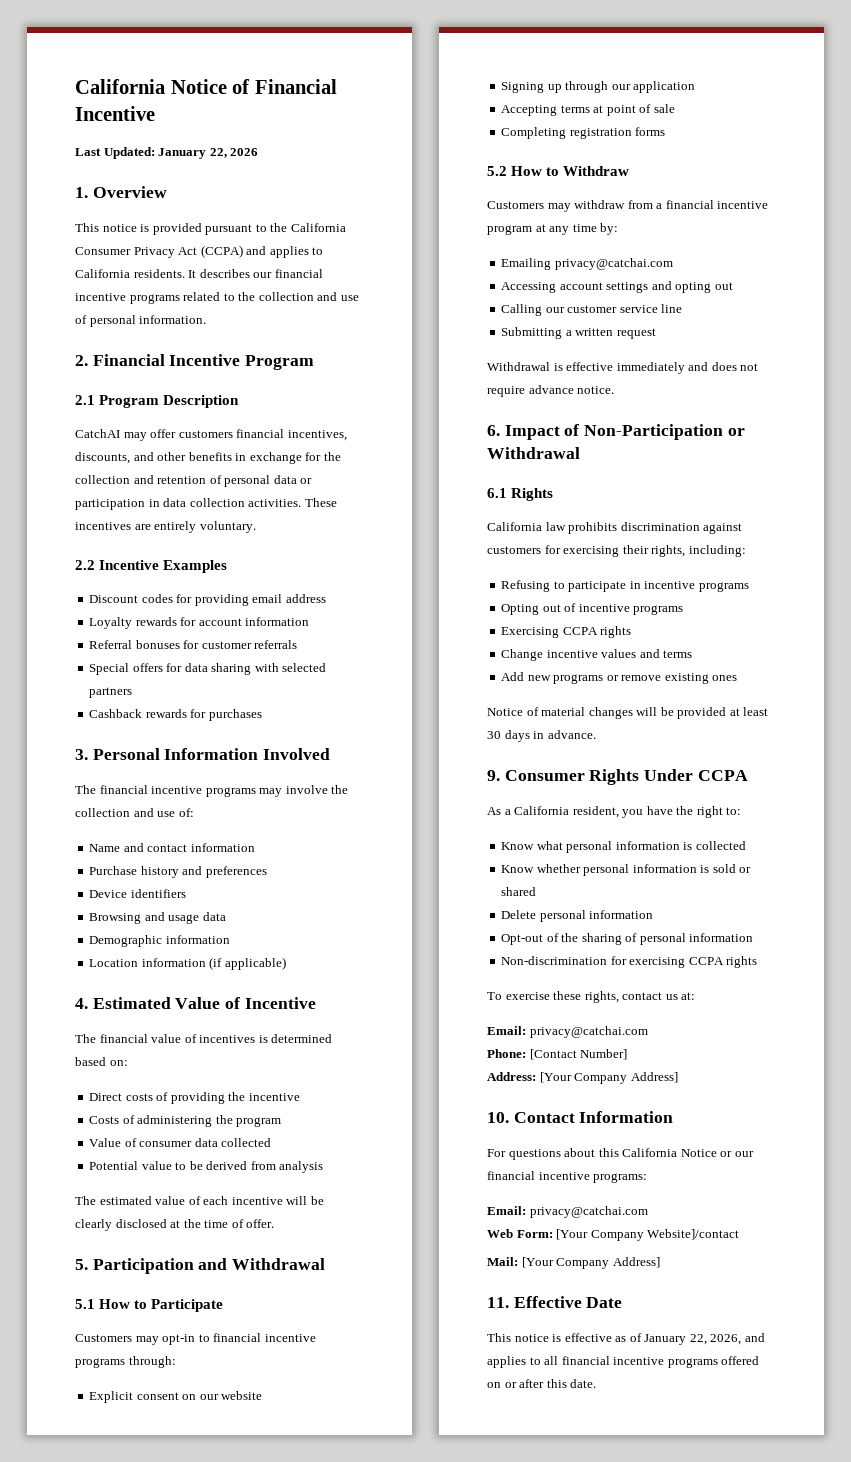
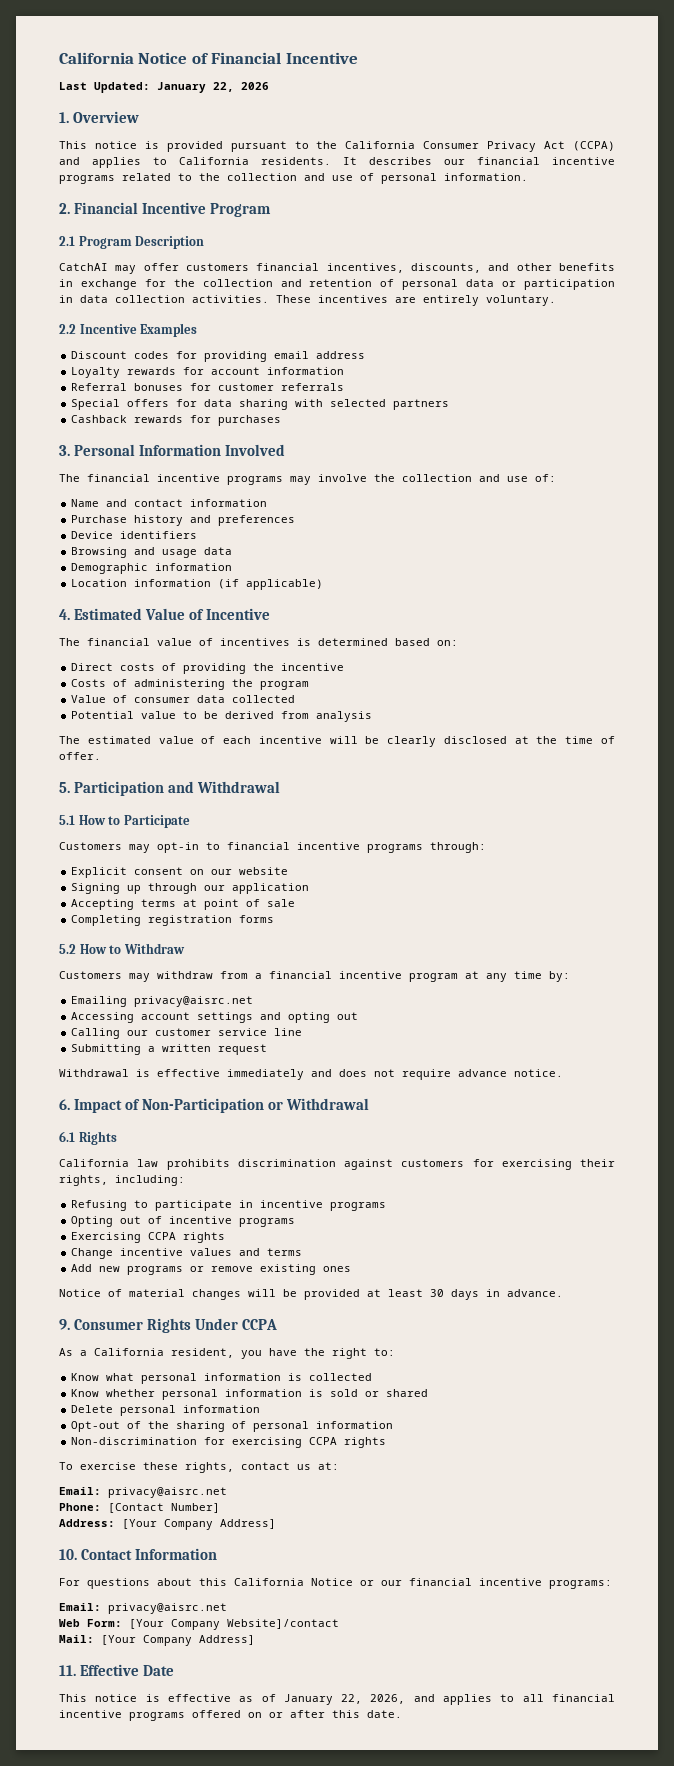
- Emailing privacy@catchai.com
+ Emailing privacy@aisrc.net
  To exercise these rights, contact us at:
- Email: privacy@catchai.com
+ Email: privacy@aisrc.net
  For questions about this California Notice or our financial incentive programs:
- Email: privacy@catchai.com
+ Email: privacy@aisrc.net

